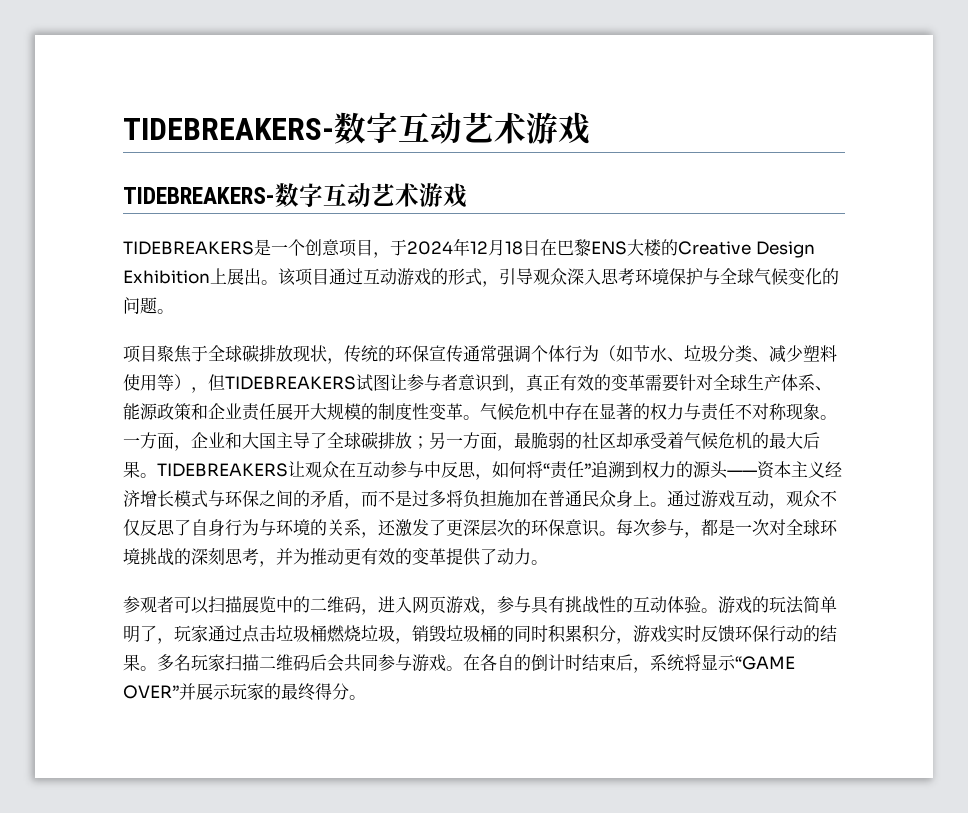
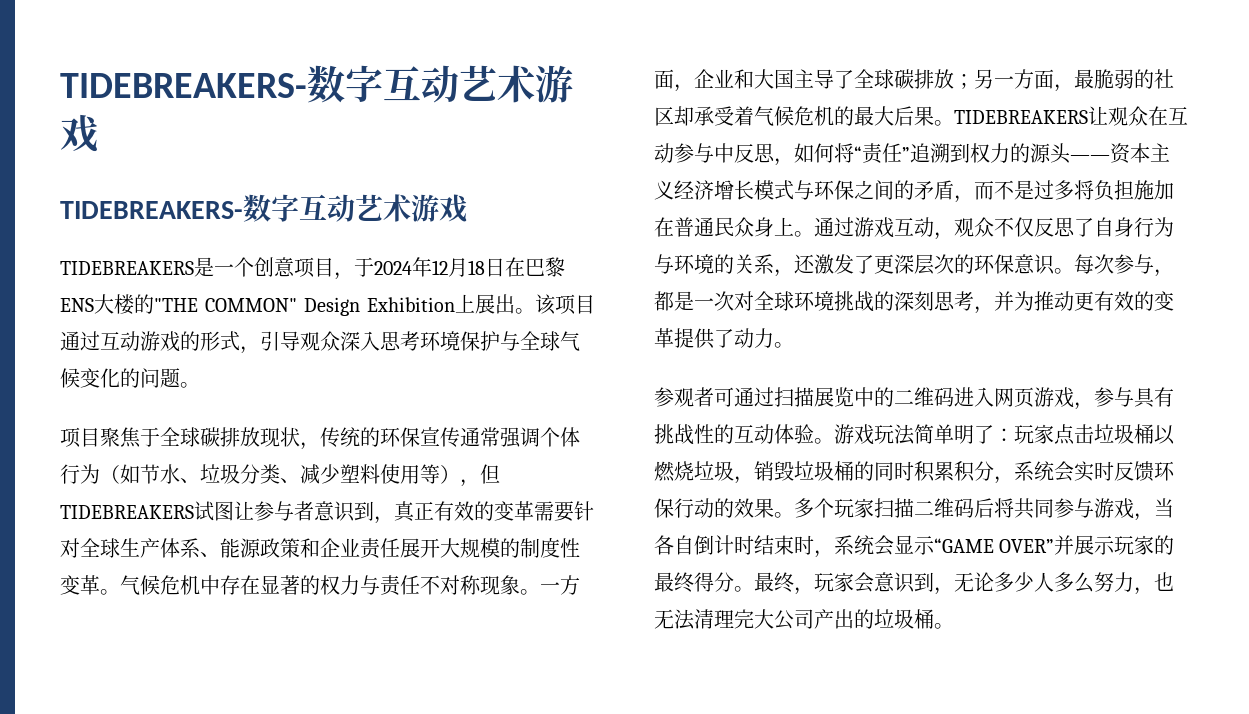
- TIDEBREAKERS是一个创意项目，于2024年12月18日在巴黎ENS大楼的Creative Design Exhibition上展出。
+ TIDEBREAKERS是一个创意项目，于2024年12月18日在巴黎ENS大楼的"THE COMMON" Design Exhibition上展出。
- 参观者可以扫描展览中的二维码，进入网页游戏，参与具有挑战性的互动体验。
+ 参观者可通过扫描展览中的二维码进入网页游戏，参与具有挑战性的互动体验。
- 游戏的玩法简单明了，玩家通过点击垃圾桶燃烧垃圾，销毁垃圾桶的同时积累积分，游戏实时反馈环保行动的结果。多名玩家扫描二维码后会共同参与游戏。在各自的倒计时结束后，系统将显示“GAME OVER”并展示玩家的最终得分。
+ 游戏玩法简单明了：玩家点击垃圾桶以燃烧垃圾，销毁垃圾桶的同时积累积分，系统会实时反馈环保行动的效果。多个玩家扫描二维码后将共同参与游戏，当各自倒计时结束时，系统会显示“GAME OVER”并展示玩家的最终得分。
+ 最终，玩家会意识到，无论多少人多么努力，也无法清理完大公司产出的垃圾桶。

